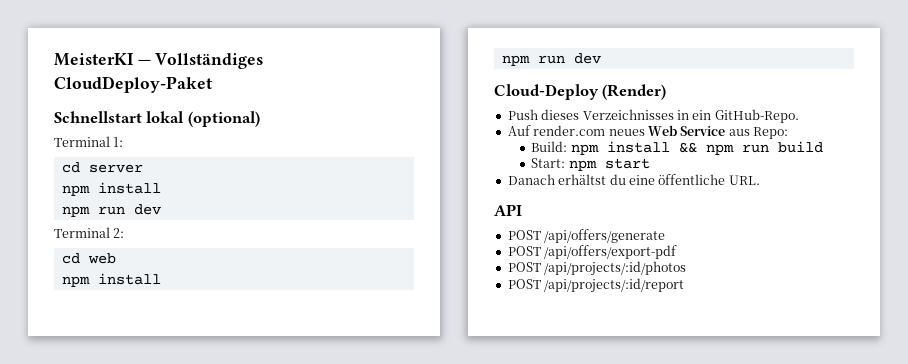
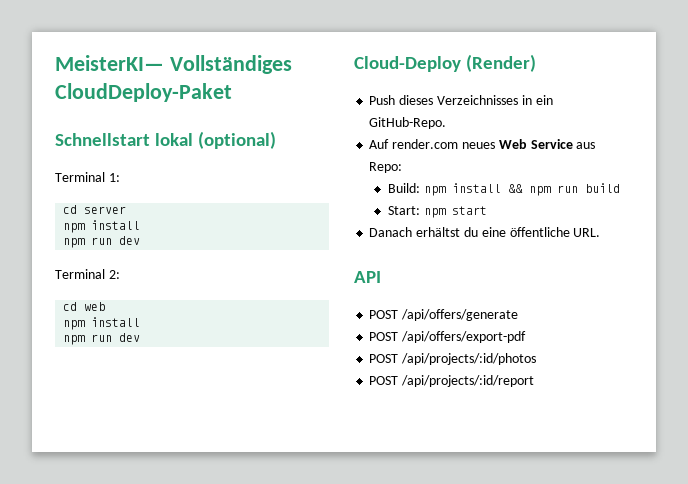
- MeisterKI — Vollständiges CloudDeploy-Paket
+ MeisterKI— Vollständiges CloudDeploy-Paket

